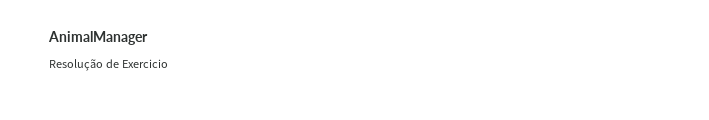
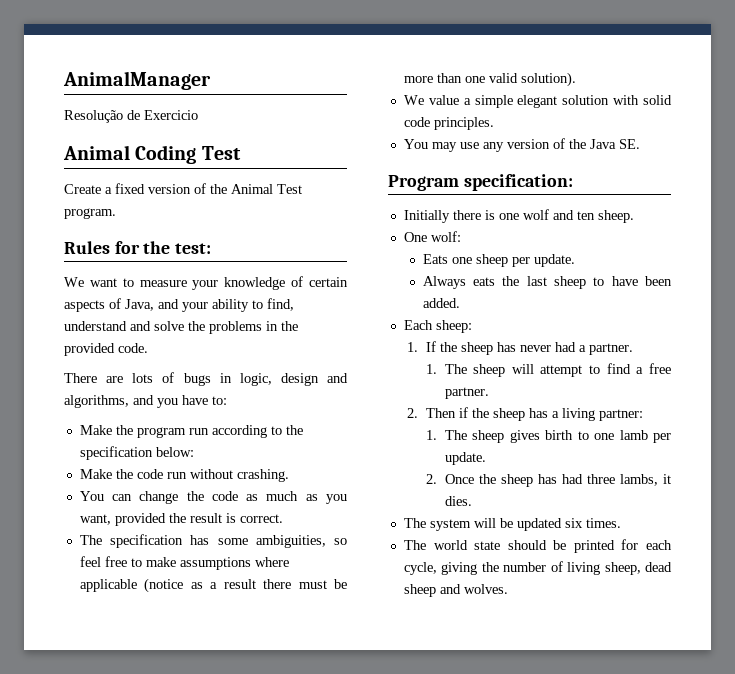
+ Animal Coding Test
+ Create a fixed version of the Animal Test program.
+ Rules for the test:
+ We want to measure your knowledge of certain aspects of Java, and your ability to find, understand and solve the problems in the provided code.
+ There are lots of bugs in logic, design and algorithms, and you have to:
+ Make the program run according to the specification below:
+ Make the code run without crashing.
+ You can change the code as much as you want, provided the result is correct.
+ The specification has some ambiguities, so feel free to make assumptions where applicable (notice as a result there must be more than one valid solution).
+ We value a simple elegant solution with solid code principles.
+ You may use any version of the Java SE.
+ Program specification:
+ Initially there is one wolf and ten sheep.
+ One wolf:
+ Eats one sheep per update.
+ Always eats the last sheep to have been added.
+ Each sheep:
+ 1. If the sheep has never had a partner.
+ 1. The sheep will attempt to find a free partner.
+ 2. Then if the sheep has a living partner:
+ 1. The sheep gives birth to one lamb per update.
+ 2. Once the sheep has had three lambs, it dies.
+ The system will be updated six times.
+ The world state should be printed for each cycle, giving the number of living sheep, dead sheep and wolves.

